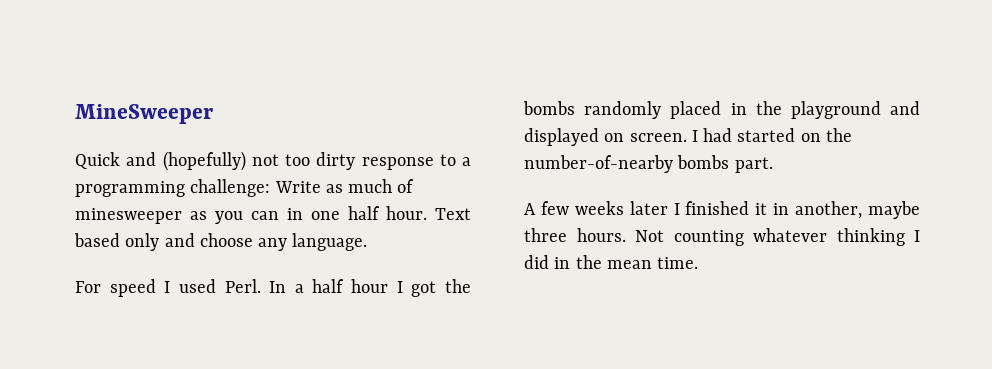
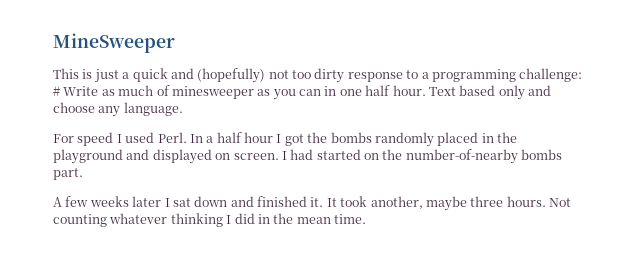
- Quick and (hopefully) not too dirty response to a programming challenge: Write as much of minesweeper as you can in one half hour.
+ This is just a quick and (hopefully) not too dirty response to a programming challenge: # Write as much of minesweeper as you can in one half hour.
- A few weeks later I finished it in another, maybe three hours.
+ A few weeks later I sat down and finished it. It took another, maybe three hours.

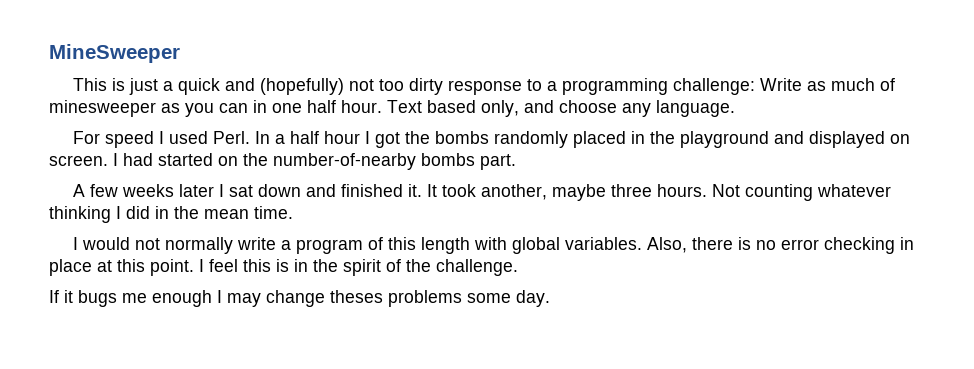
- This is just a quick and (hopefully) not too dirty response to a programming challenge: # Write as much of minesweeper as you can in one half hour.
+ This is just a quick and (hopefully) not too dirty response to a programming challenge: Write as much of minesweeper as you can in one half hour.
- Text based only and choose any language.
+ Text based only, and choose any language.
+ I would not normally write a program of this length with global variables. Also, there is no error checking in place at this point. I feel this is in the spirit of the challenge.
+ If it bugs me enough I may change theses problems some day.

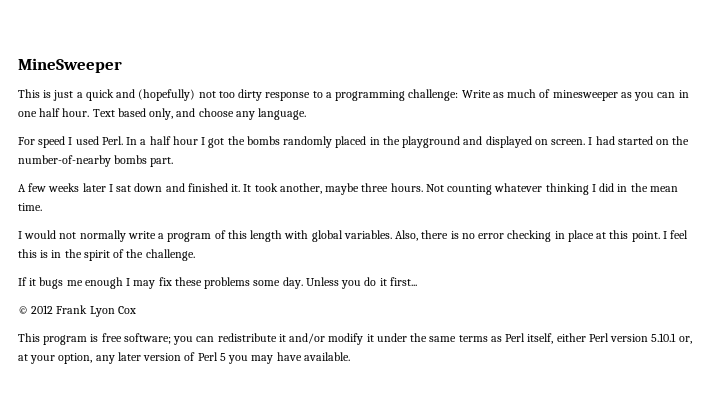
- If it bugs me enough I may change theses problems some day.
+ If it bugs me enough I may fix these problems some day.
+ Unless you do it first...
+ © 2012 Frank Lyon Cox
+ This program is free software; you can redistribute it and/or modify it under the same terms as Perl itself, either Perl version 5.10.1 or, at your option, any later version of Perl 5 you may have available.

